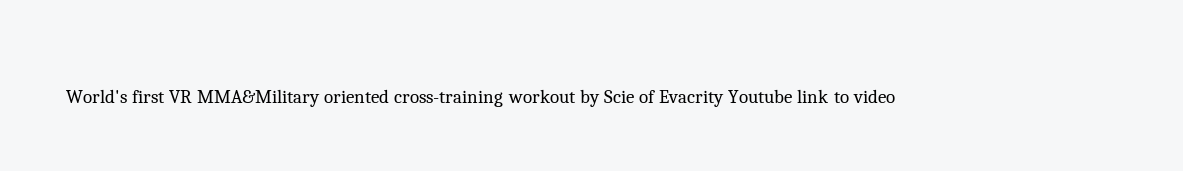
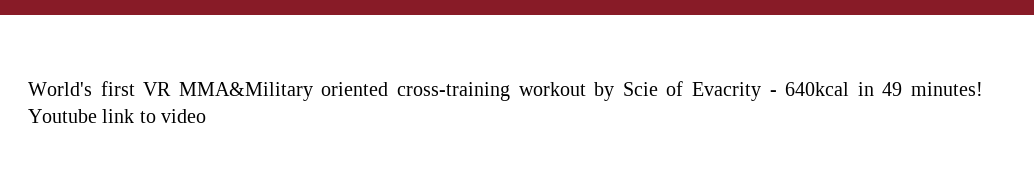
- World's first VR MMA&Military oriented cross-training workout by Scie of Evacrity Youtube link to video
+ World's first VR MMA&Military oriented cross-training workout by Scie of Evacrity - 640kcal in 49 minutes! Youtube link to video

